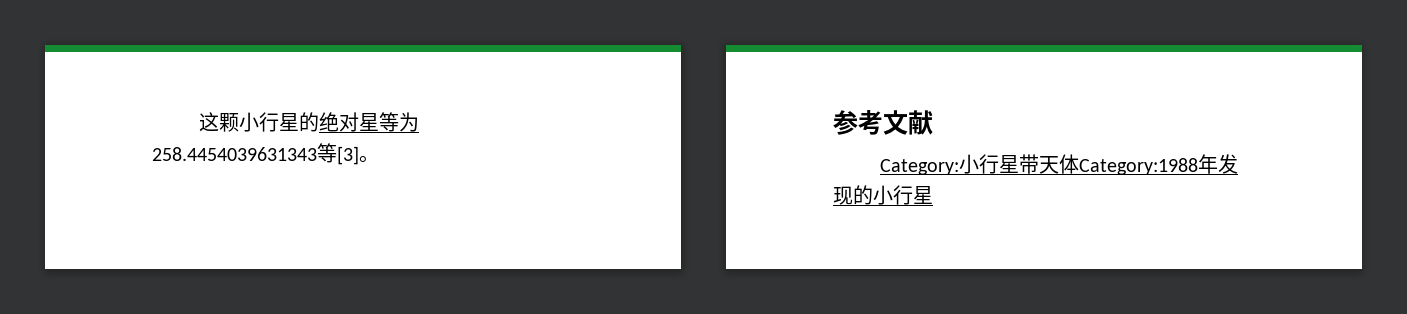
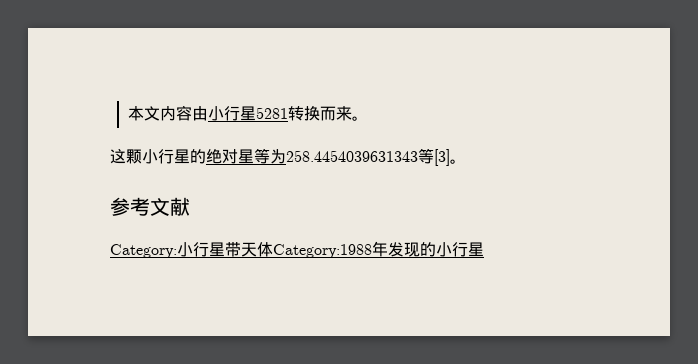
+ 本文内容由小行星5281转换而来。

